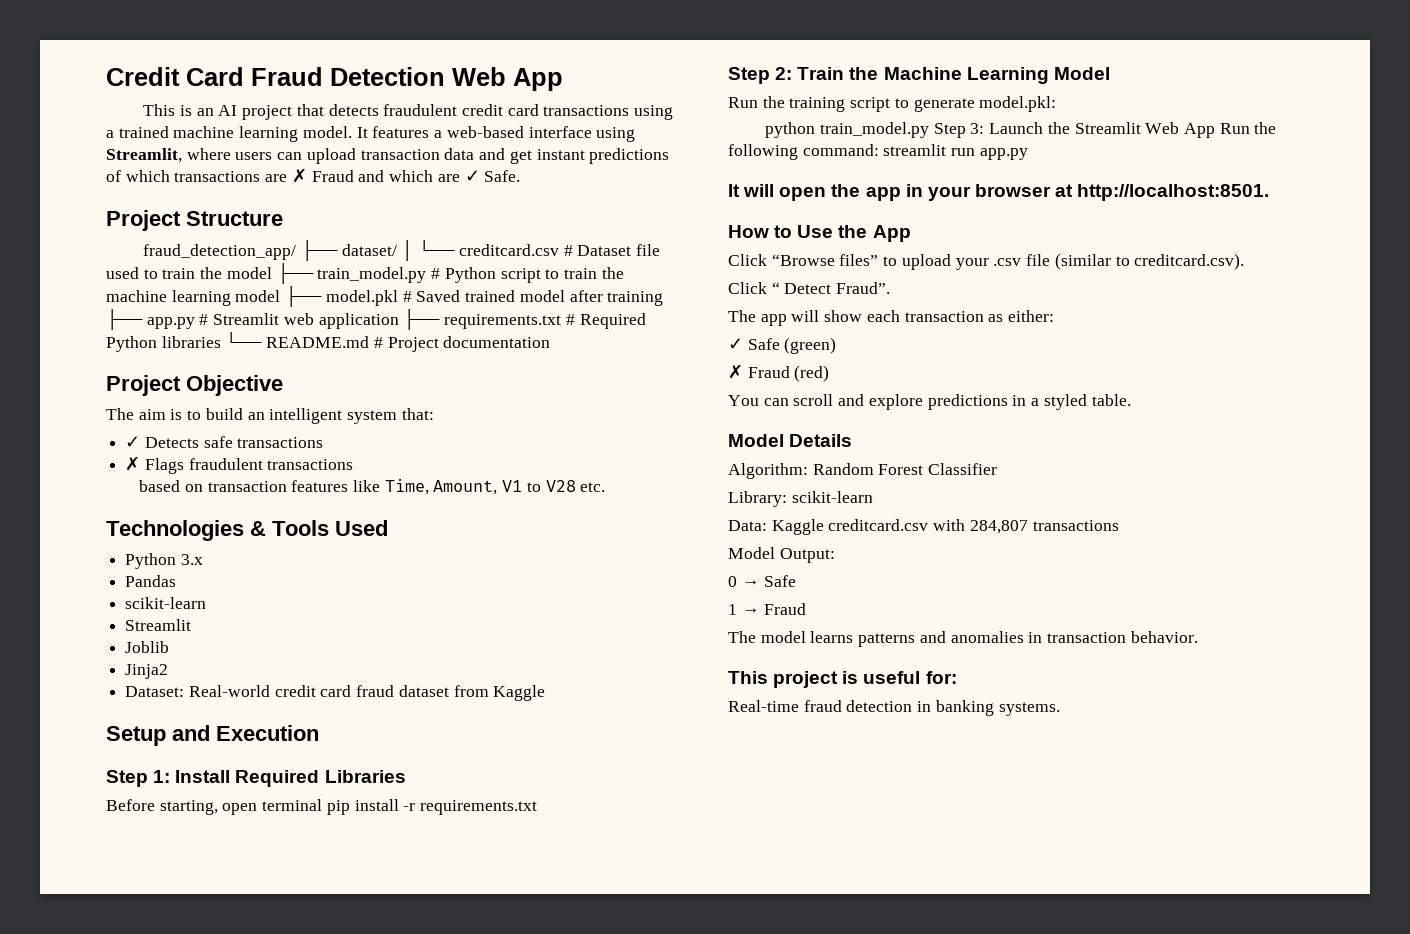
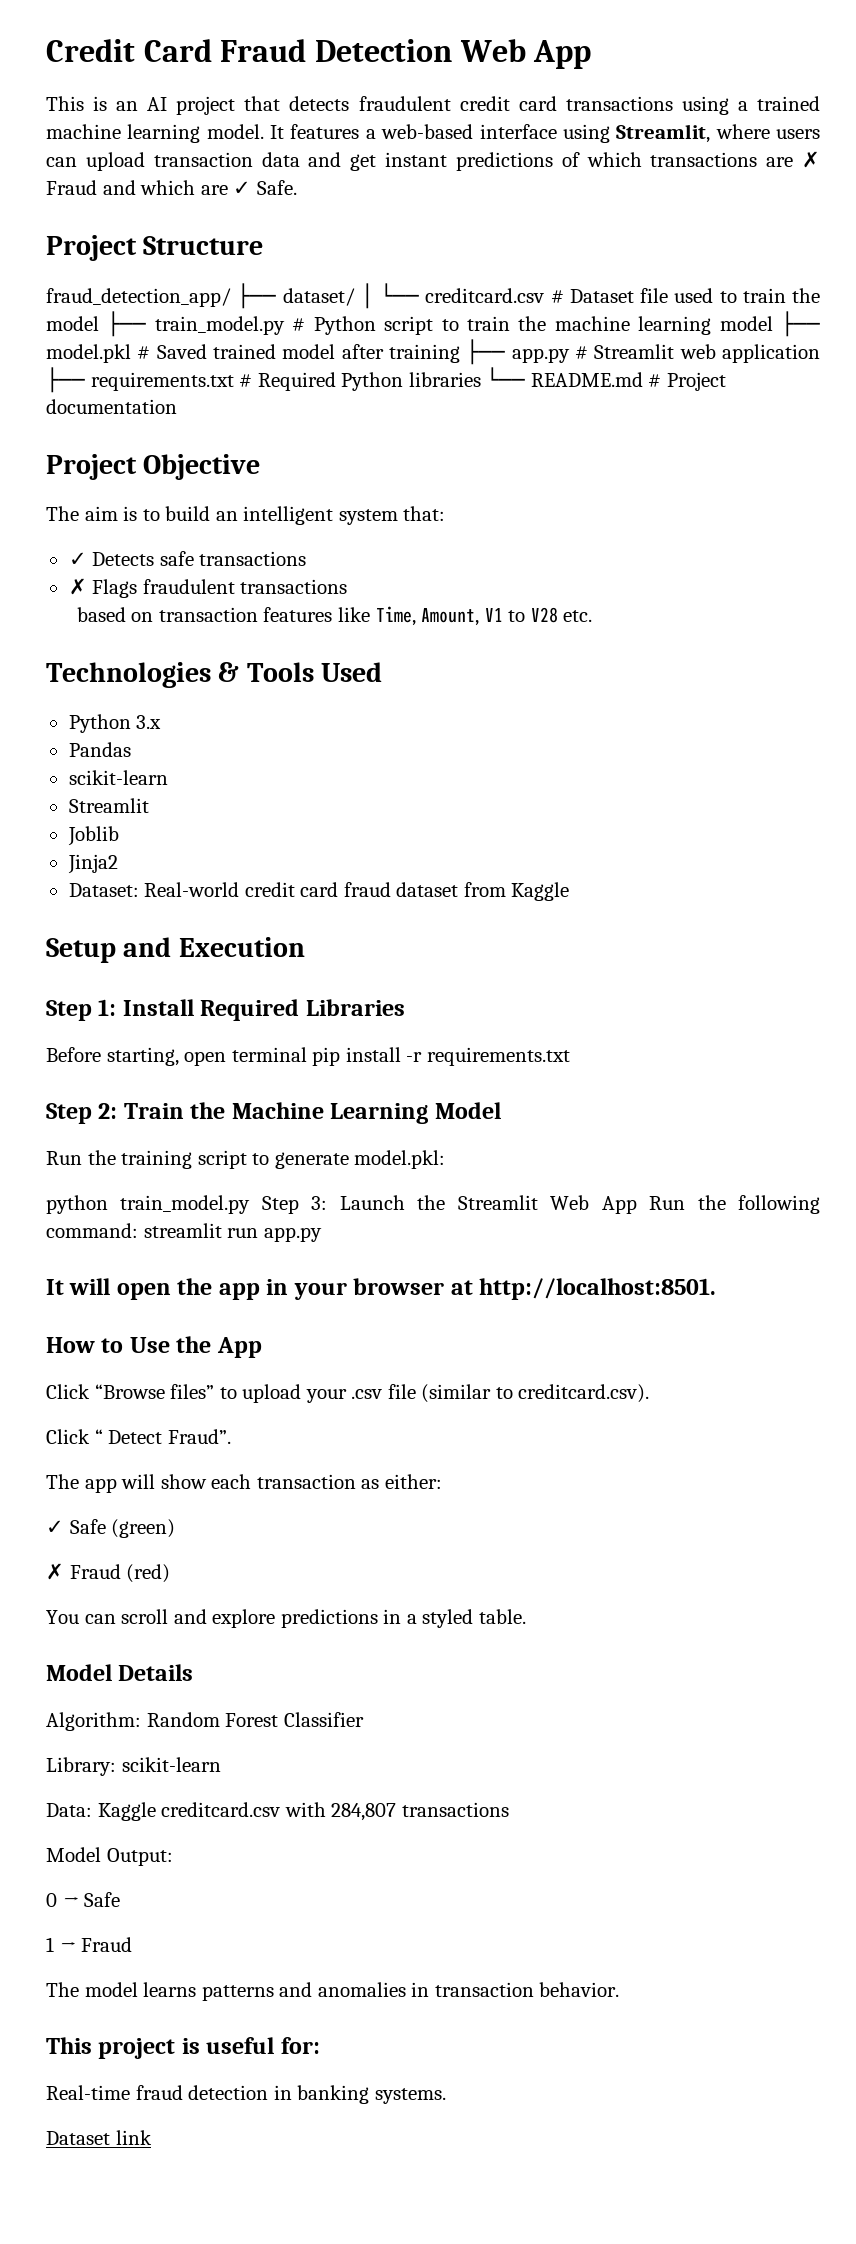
+ Dataset link

